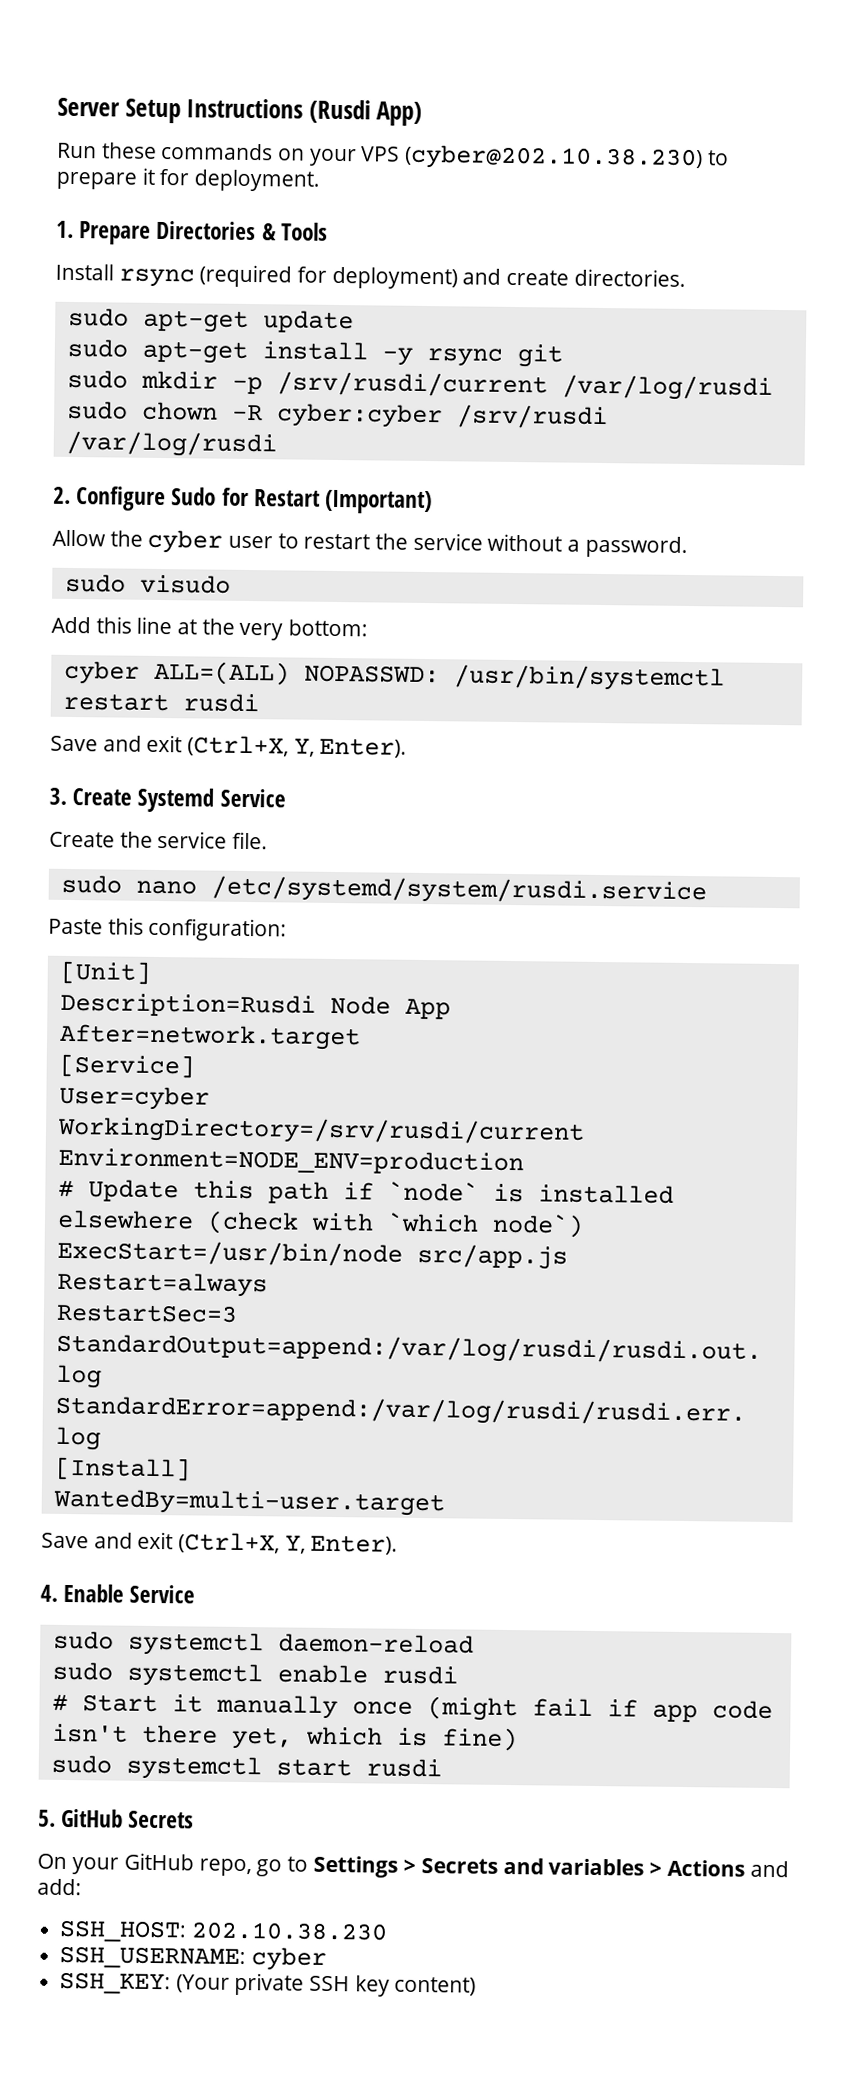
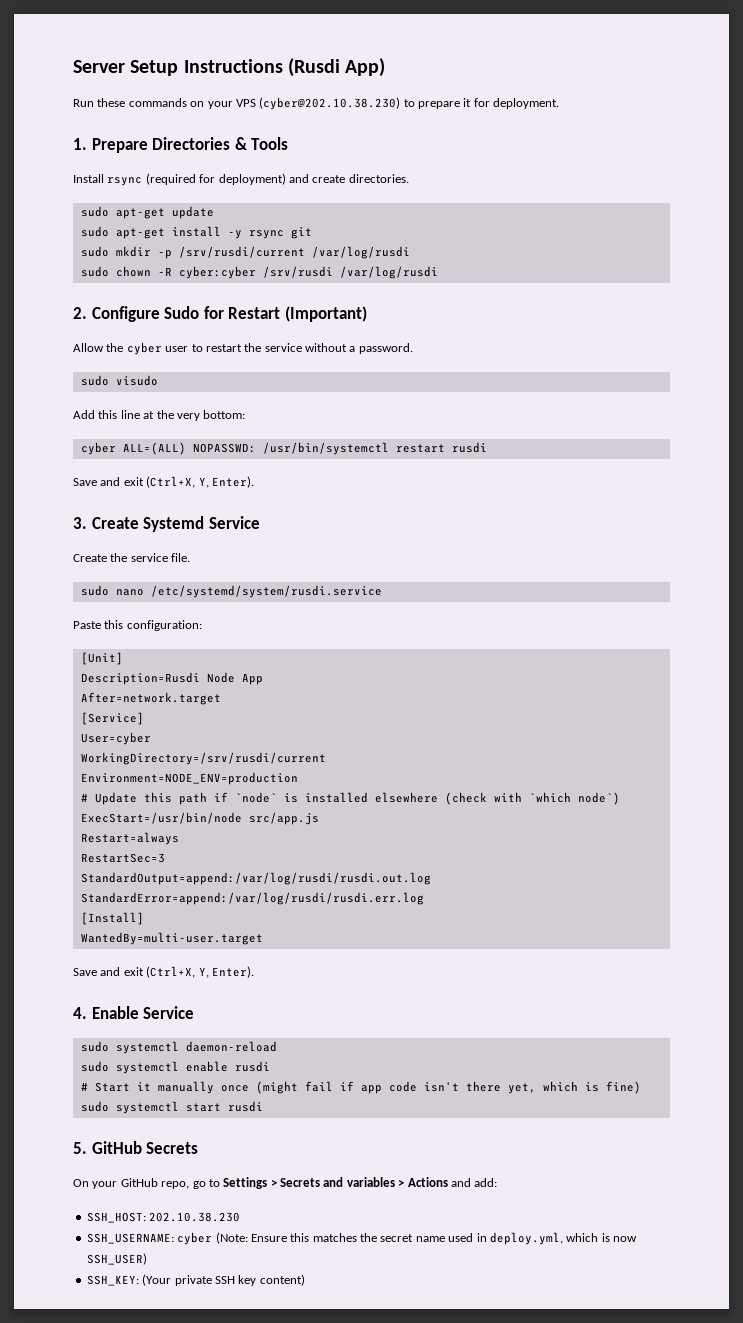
- SSH_USERNAME: cyber
+ SSH_USERNAME: cyber (Note: Ensure this matches the secret name used in deploy.yml, which is now SSH_USER)

